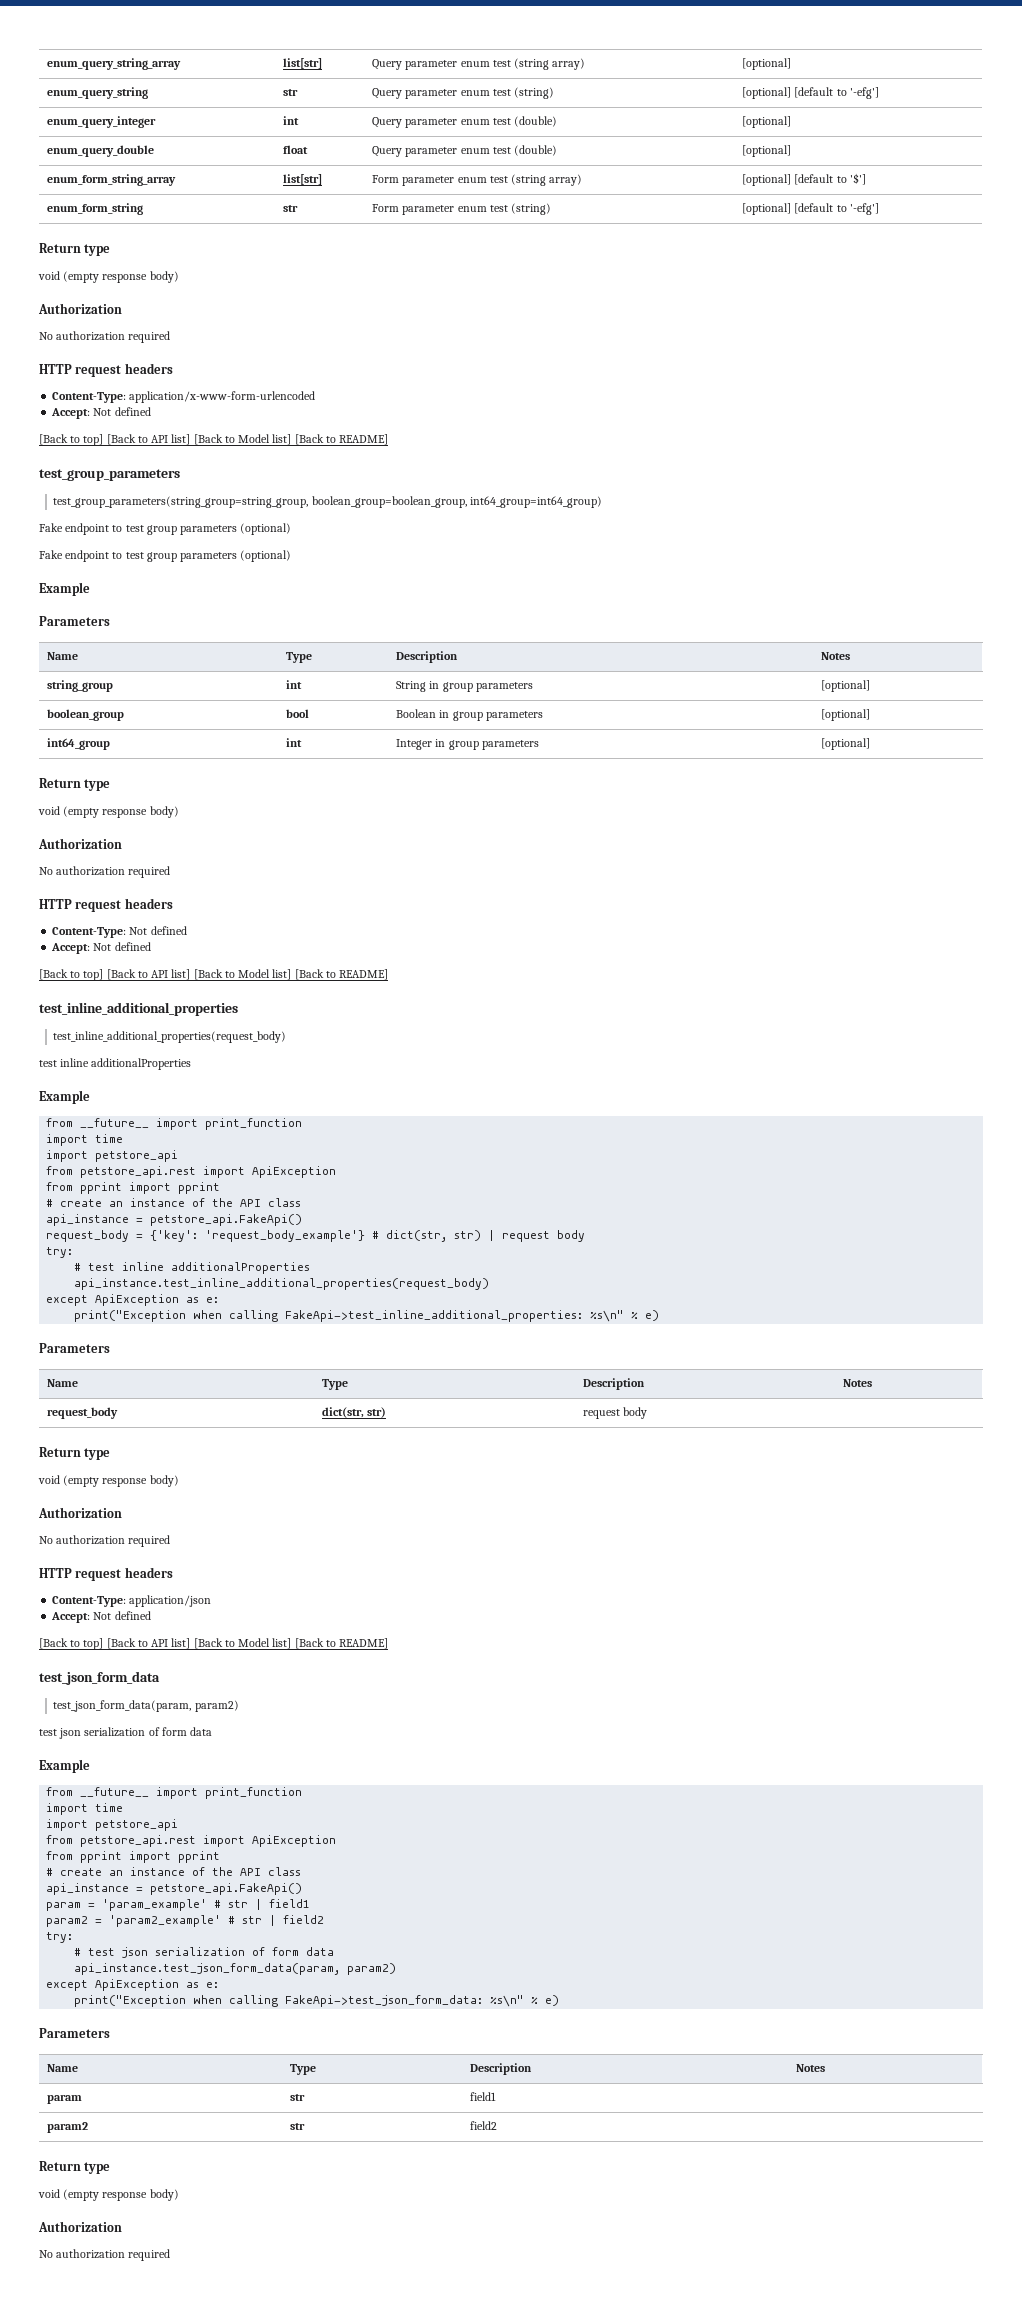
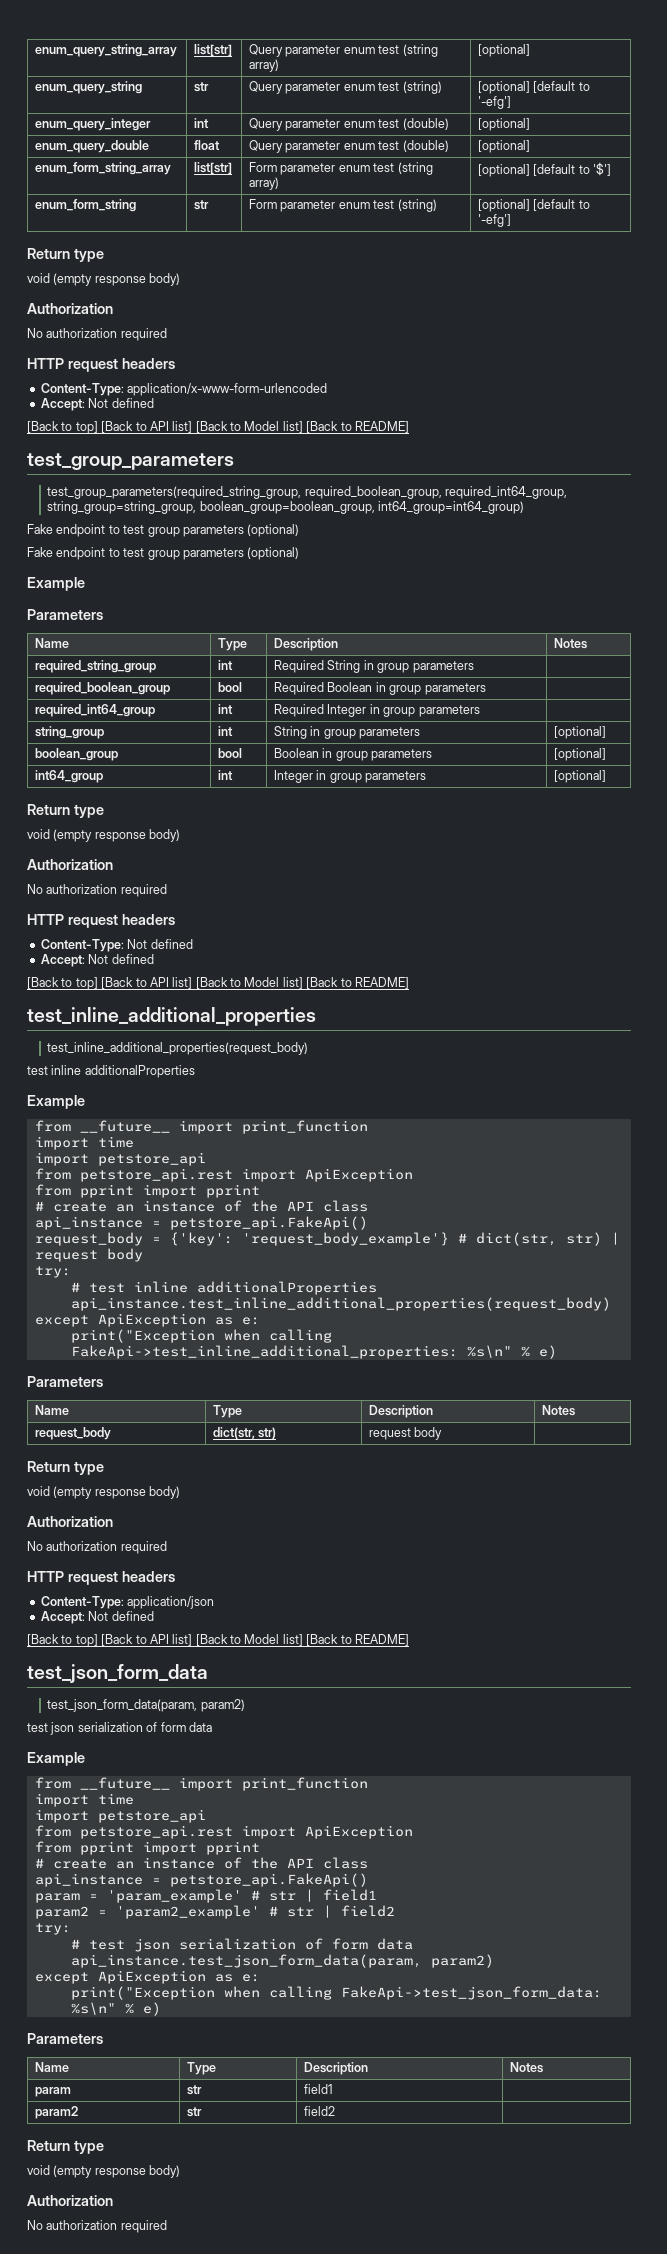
- test_group_parameters(string_group=string_group, boolean_group=boolean_group, int64_group=int64_group)
+ test_group_parameters(required_string_group, required_boolean_group, required_int64_group, string_group=string_group, boolean_group=boolean_group, int64_group=int64_group)
+ required_string_group | int | Required String in group parameters |
+ required_boolean_group | bool | Required Boolean in group parameters |
+ required_int64_group | int | Required Integer in group parameters |

